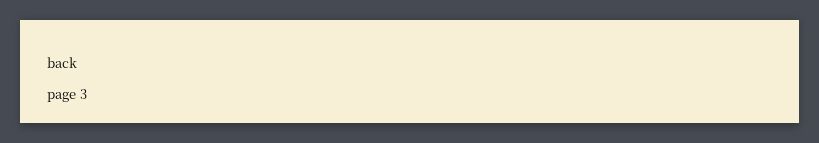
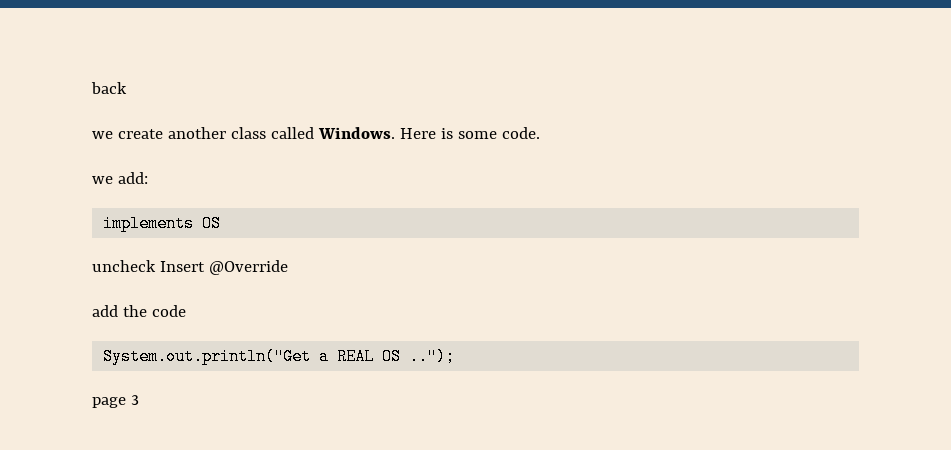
+ we create another class called Windows. Here is some code.
+ we add:
+ implements OS
+ uncheck Insert @Override
+ add the code
+ System.out.println("Get a REAL OS ..");

